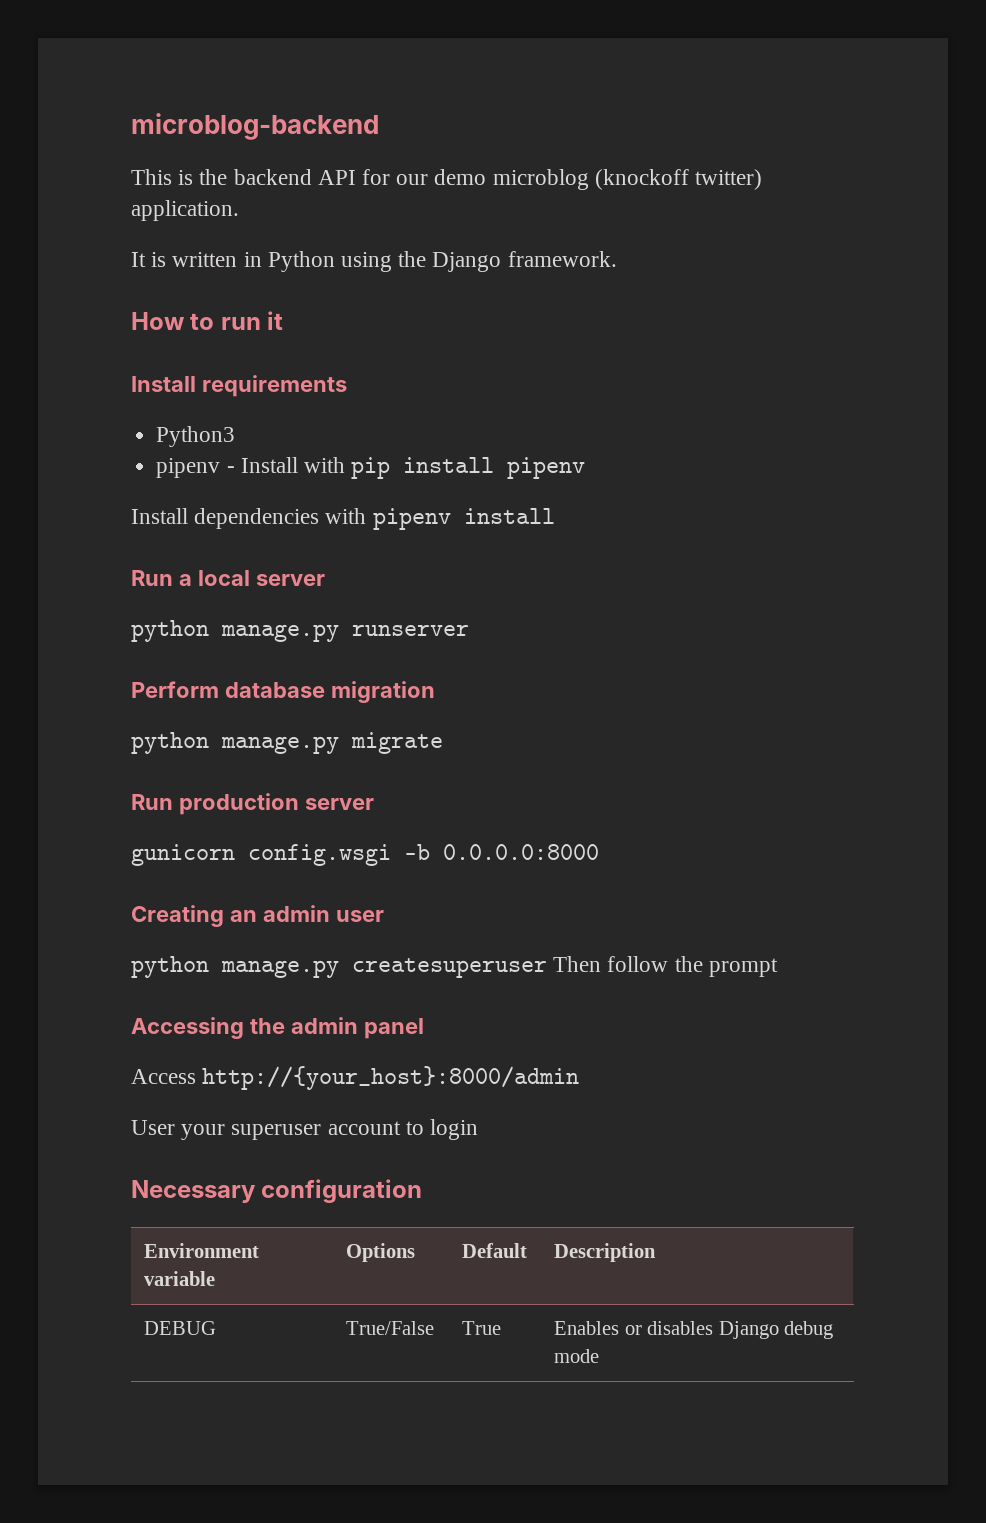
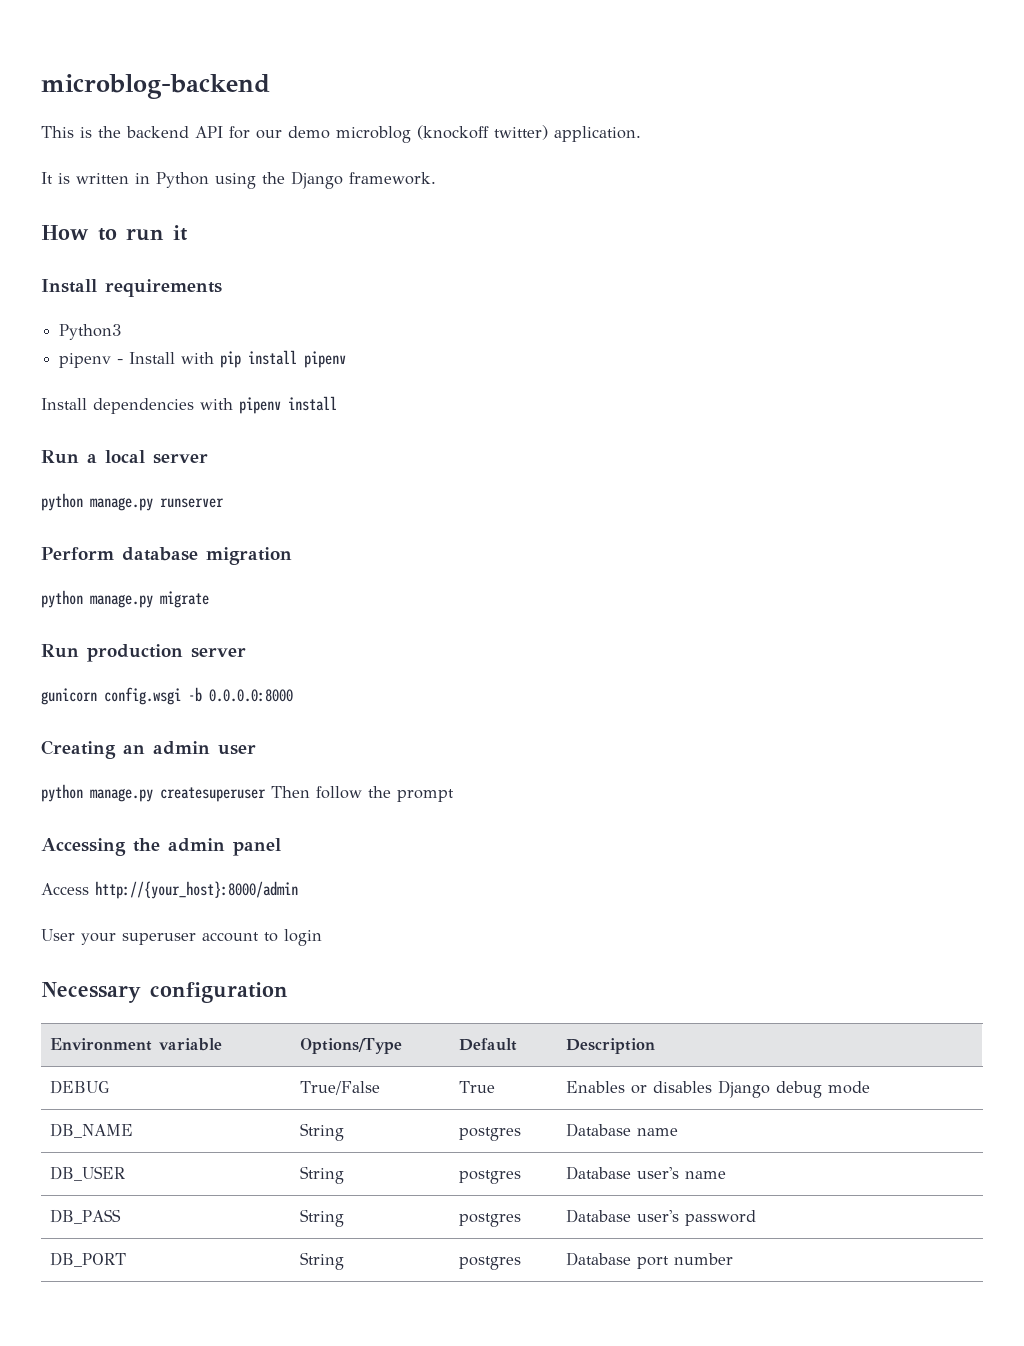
- Environment variable | Options | Default | Description
+ Environment variable | Options/Type | Default | Description
+ DB_NAME | String | postgres | Database name
+ DB_USER | String | postgres | Database user's name
+ DB_PASS | String | postgres | Database user's password
+ DB_PORT | String | postgres | Database port number

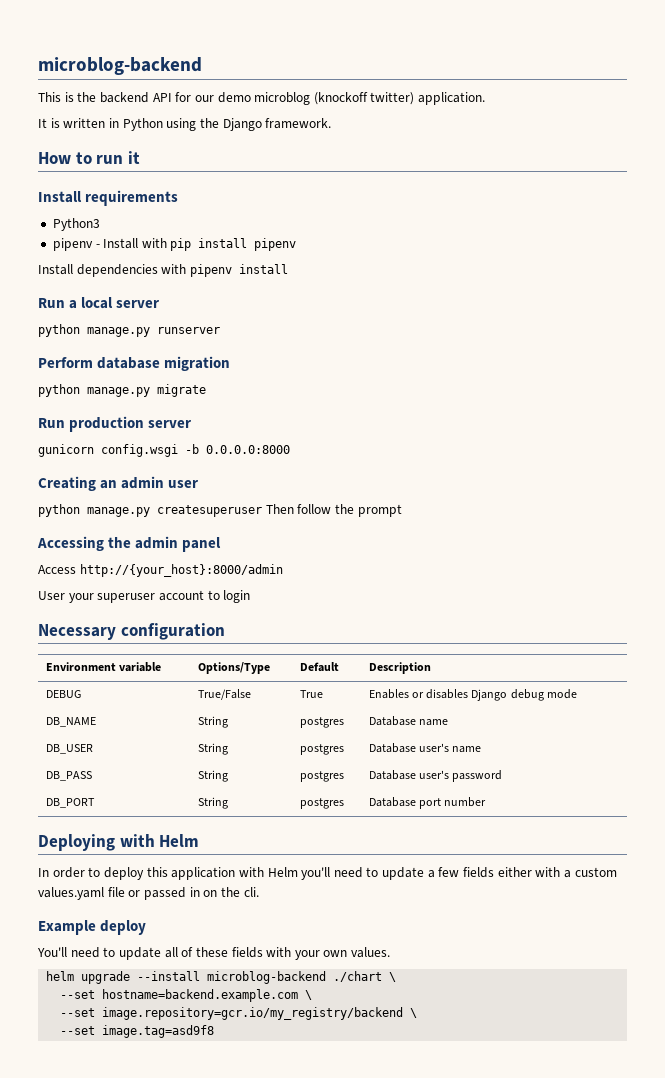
+ Deploying with Helm
+ In order to deploy this application with Helm you'll need to update a few fields either with a custom values.yaml file or passed in on the cli.
+ Example deploy
+ You'll need to update all of these fields with your own values.
+ helm upgrade --install microblog-backend ./chart \
+ --set hostname=backend.example.com \
+ --set image.repository=gcr.io/my_registry/backend \
+ --set image.tag=asd9f8

